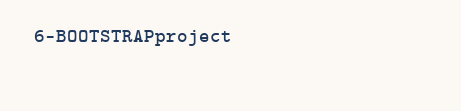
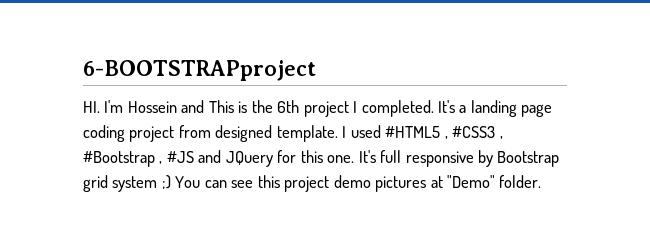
+ HI. I'm Hossein and This is the 6th project I completed. It's a landing page coding project from designed template. I used #HTML5 , #CSS3 , #Bootstrap , #JS and JQuery for this one. It's full responsive by Bootstrap grid system ;) You can see this project demo pictures at "Demo" folder.

